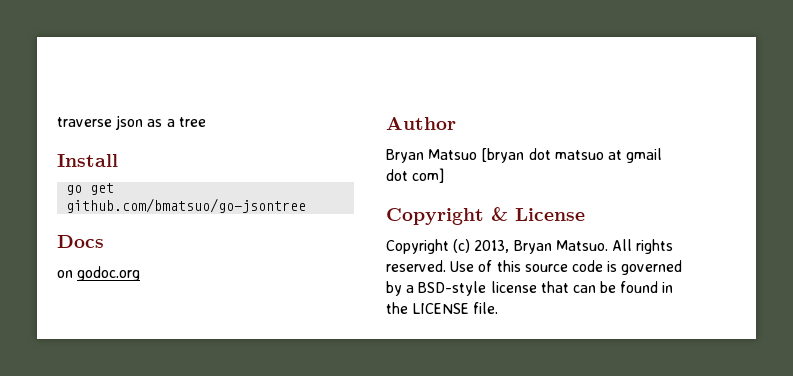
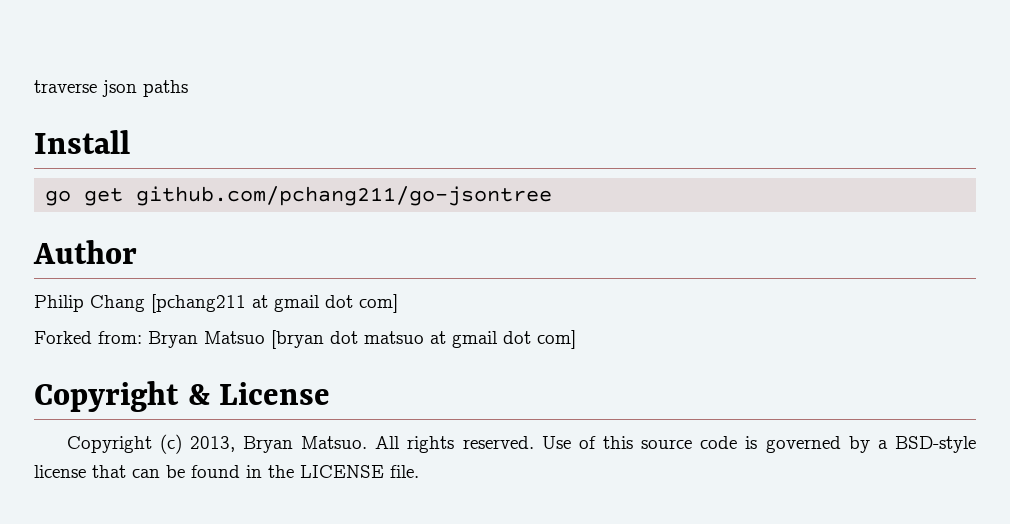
- traverse json as a tree
+ traverse json paths
- go get github.com/bmatsuo/go-jsontree
- Docs
- on godoc.org
+ go get github.com/pchang211/go-jsontree
  Author
- Bryan Matsuo [bryan dot matsuo at gmail dot com]
+ Philip Chang [pchang211 at gmail dot com]
+ Forked from: Bryan Matsuo [bryan dot matsuo at gmail dot com]

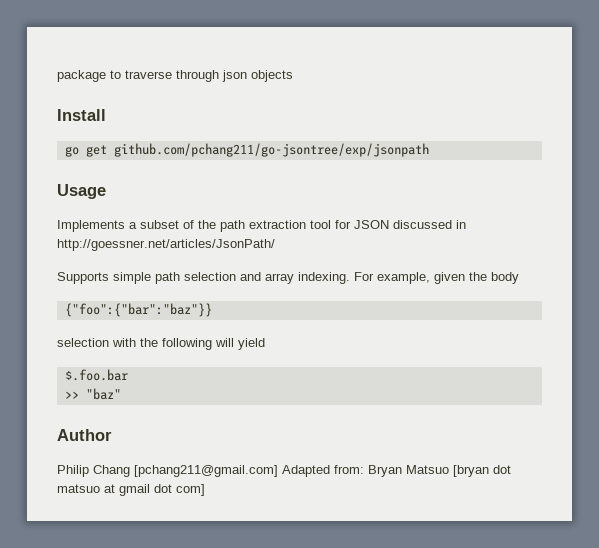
- traverse json paths
+ package to traverse through json objects
  Install
- go get github.com/pchang211/go-jsontree
+ go get github.com/pchang211/go-jsontree/exp/jsonpath
+ Usage
+ Implements a subset of the path extraction tool for JSON discussed in http://goessner.net/articles/JsonPath/
+ Supports simple path selection and array indexing. For example, given the body
+ {"foo":{"bar":"baz"}}
+ selection with the following will yield
+ $.foo.bar
+ >> "baz"
  Author
- Philip Chang [pchang211 at gmail dot com]
- Forked from: Bryan Matsuo [bryan dot matsuo at gmail dot com]
+ Philip Chang [pchang211@gmail.com] Adapted from: Bryan Matsuo [bryan dot matsuo at gmail dot com]
- Copyright & License
- Copyright (c) 2013, Bryan Matsuo. All rights reserved. Use of this source code is governed by a BSD-style license that can be found in the LICENSE file.

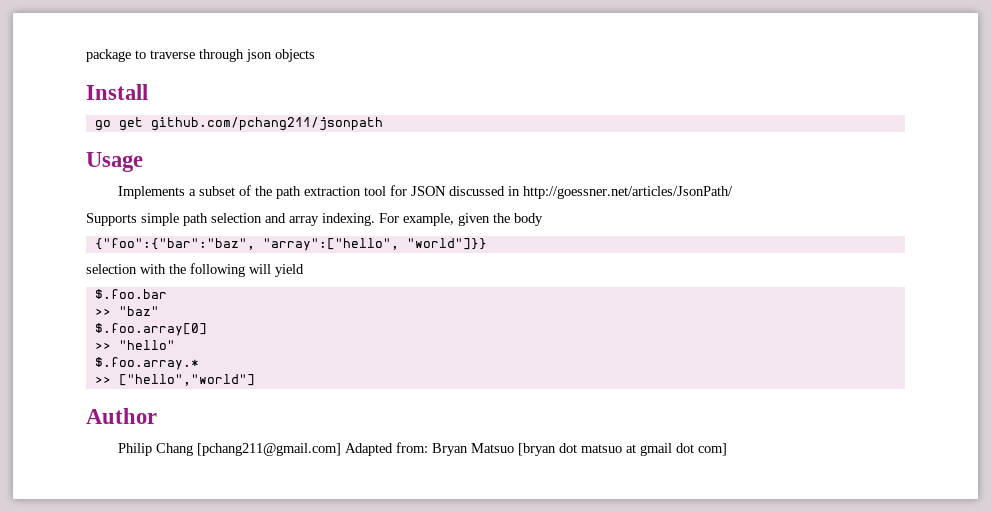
- go get github.com/pchang211/go-jsontree/exp/jsonpath
+ go get github.com/pchang211/jsonpath
- {"foo":{"bar":"baz"}}
+ {"foo":{"bar":"baz", "array":["hello", "world"]}}
+ $.foo.array[0]
+ >> "hello"
+ $.foo.array.*
+ >> ["hello","world"]

